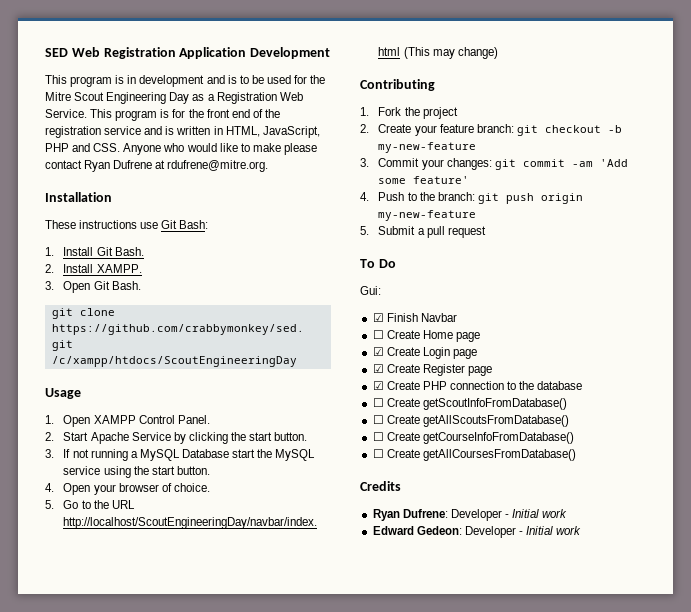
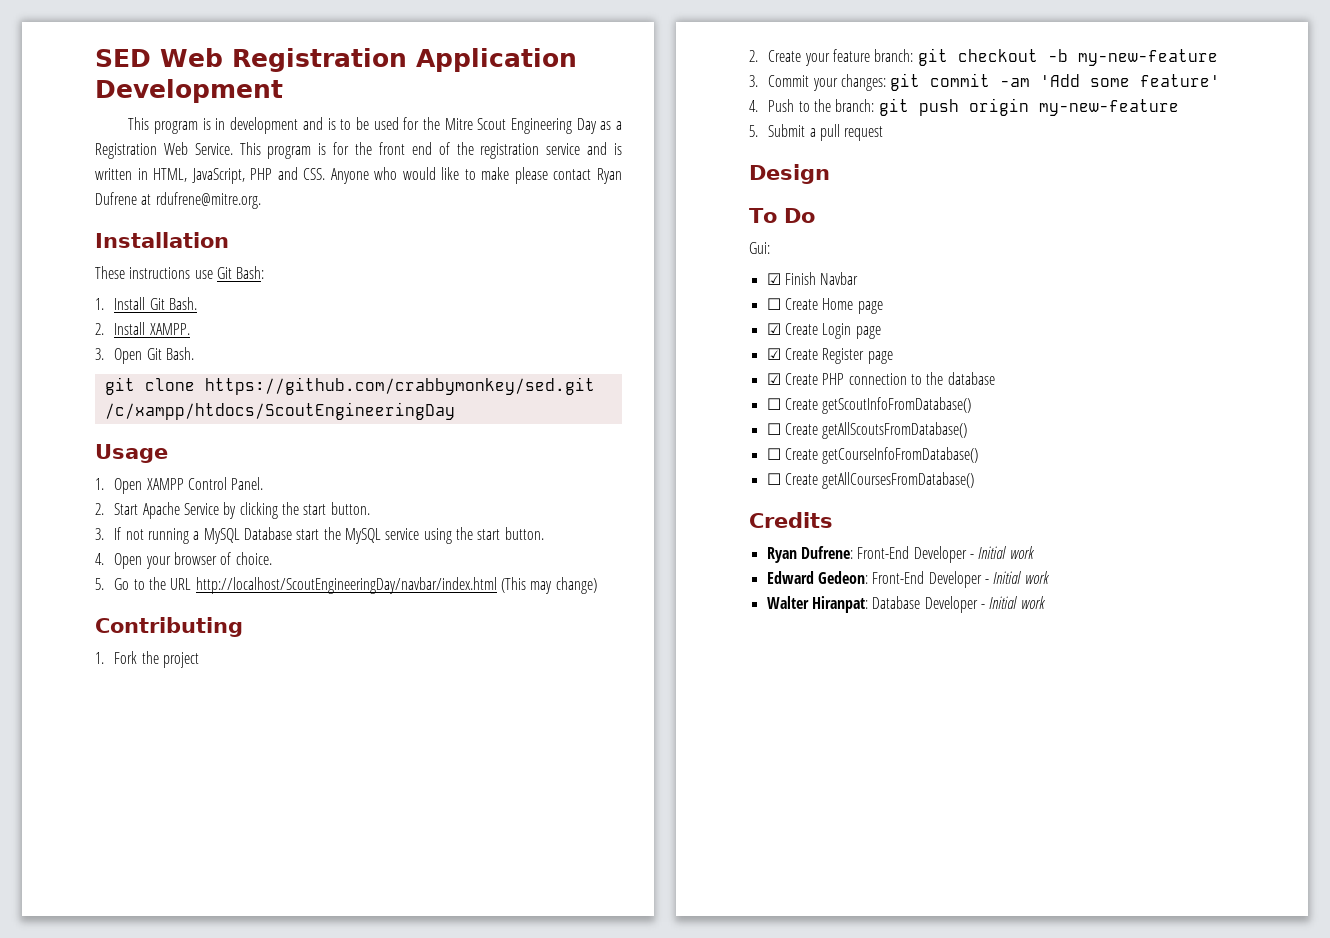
+ Design
- Ryan Dufrene: Developer - Initial work
+ Ryan Dufrene: Front-End Developer - Initial work
- Edward Gedeon: Developer - Initial work
+ Edward Gedeon: Front-End Developer - Initial work
+ Walter Hiranpat: Database Developer - Initial work

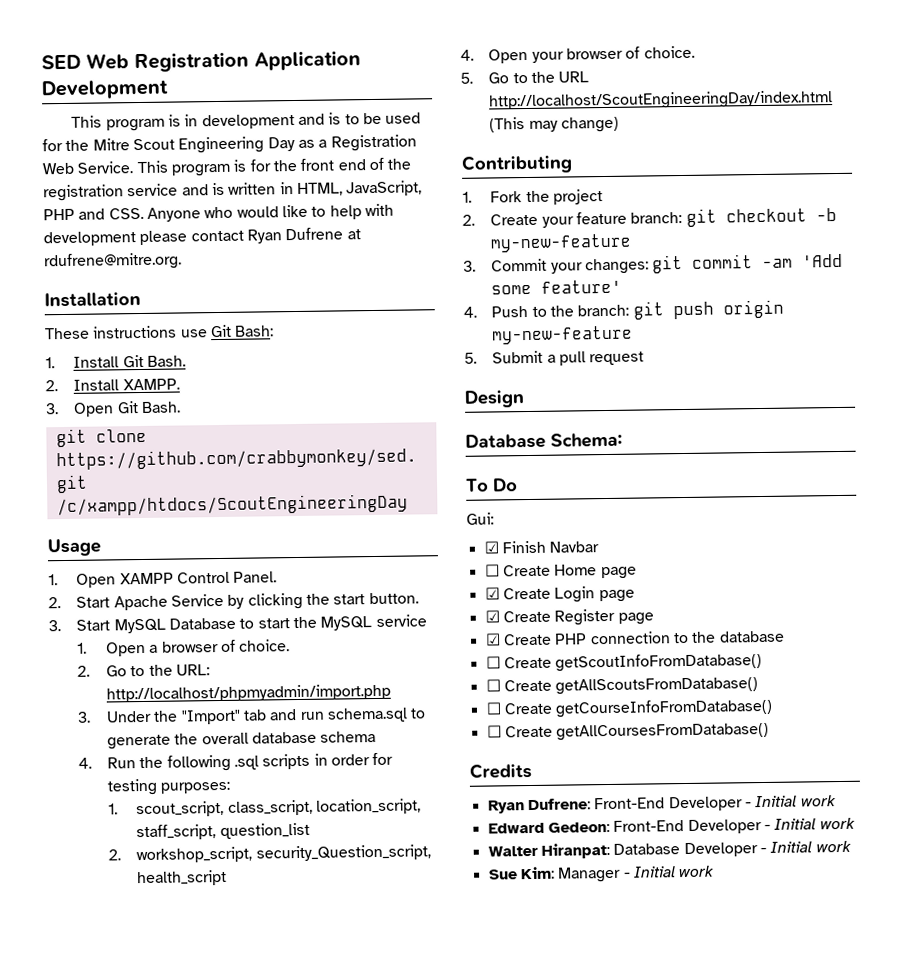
- This program is for the front end of the registration service and is written in HTML, JavaScript, PHP and CSS. Anyone who would like to make please contact Ryan Dufrene at rdufrene@mitre.org.
+ This program is for the front end of the registration service and is written in HTML, JavaScript, PHP and CSS. Anyone who would like to help with development please contact Ryan Dufrene at rdufrene@mitre.org.
- 3. If not running a MySQL Database start the MySQL service using the start button.
+ 3. Start MySQL Database to start the MySQL service
+ 1. Open a browser of choice.
+ 2. Go to the URL: http://localhost/phpmyadmin/import.php
+ 3. Under the "Import" tab and run schema.sql to generate the overall database schema
+ 4. Run the following .sql scripts in order for testing purposes:
+ 1. scout_script, class_script, location_script, staff_script, question_list
+ 2. workshop_script, security_Question_script, health_script
- 5. Go to the URL http://localhost/ScoutEngineeringDay/navbar/index.html (This may change)
+ 5. Go to the URL http://localhost/ScoutEngineeringDay/index.html (This may change)
+ Database Schema:
+ Sue Kim: Manager - Initial work

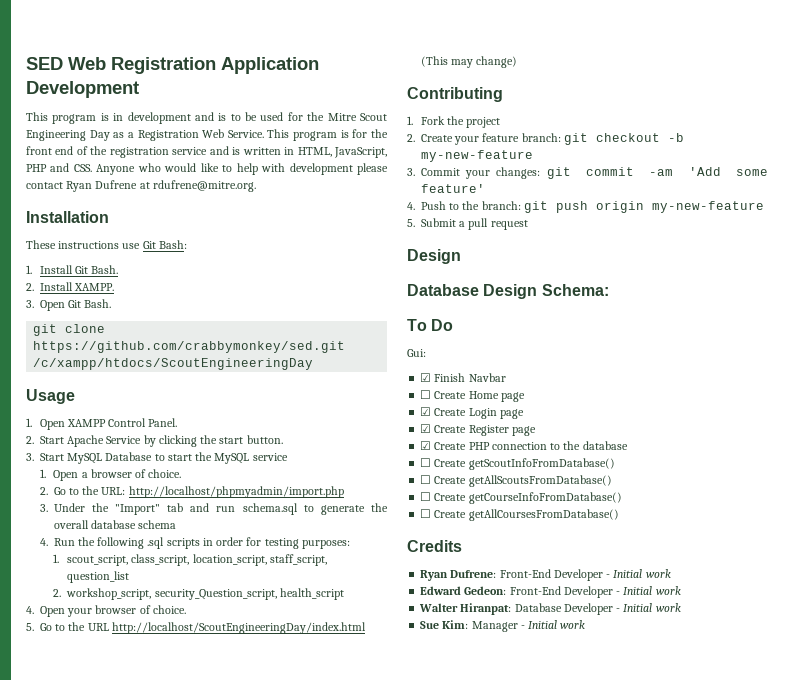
- Database Schema:
+ Database Design Schema:

